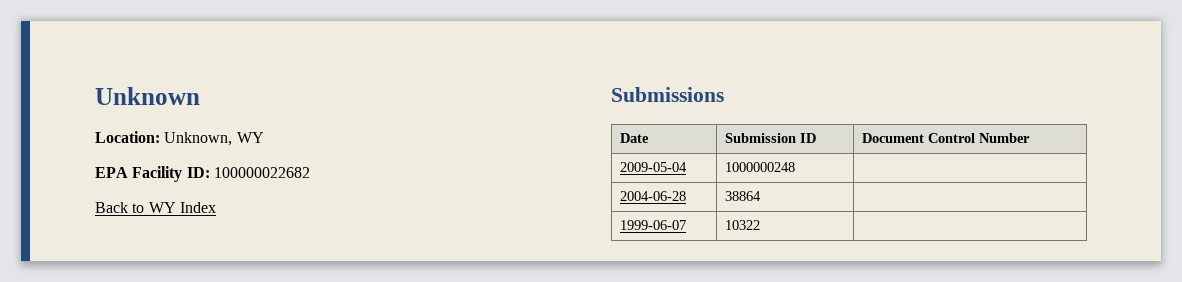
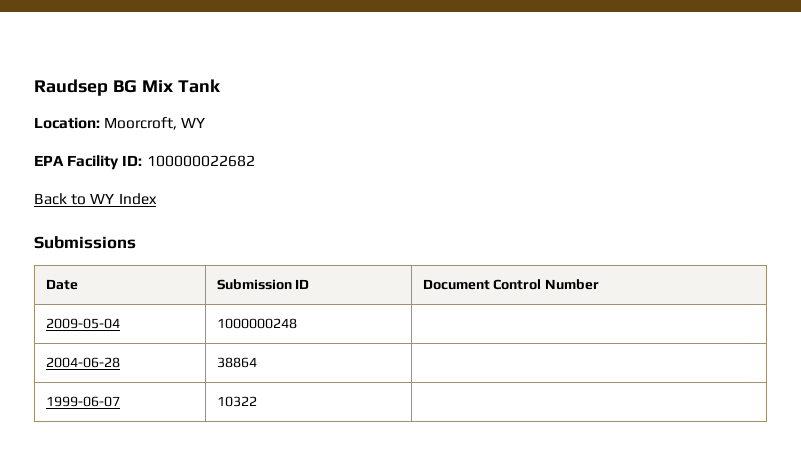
- Unknown
+ Raudsep BG Mix Tank
- Location: Unknown, WY
+ Location: Moorcroft, WY

